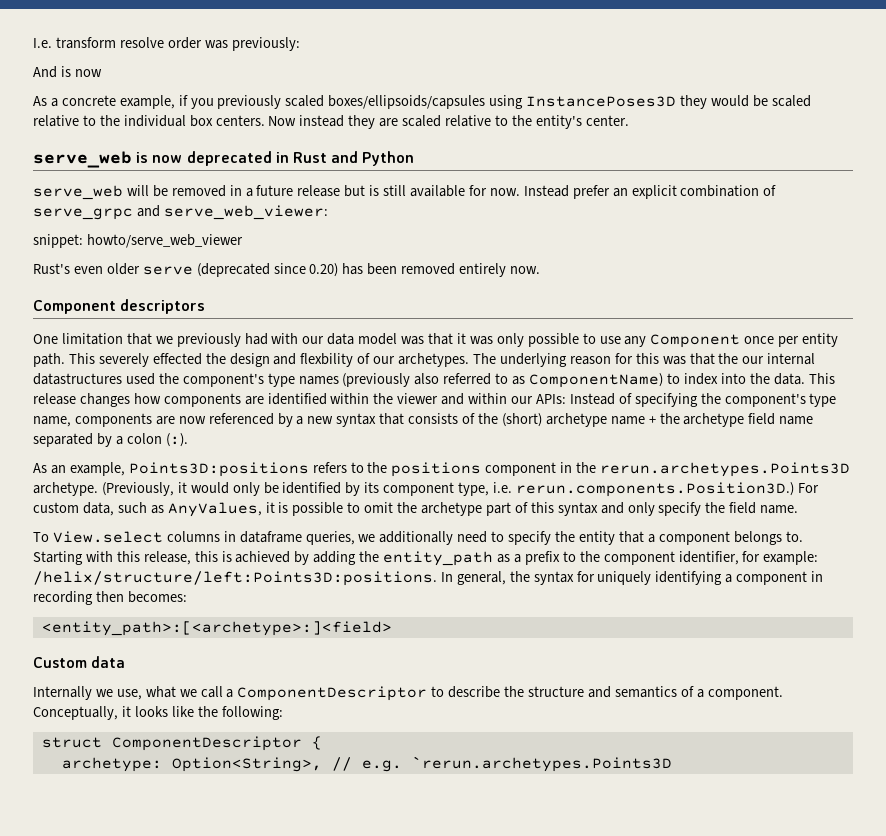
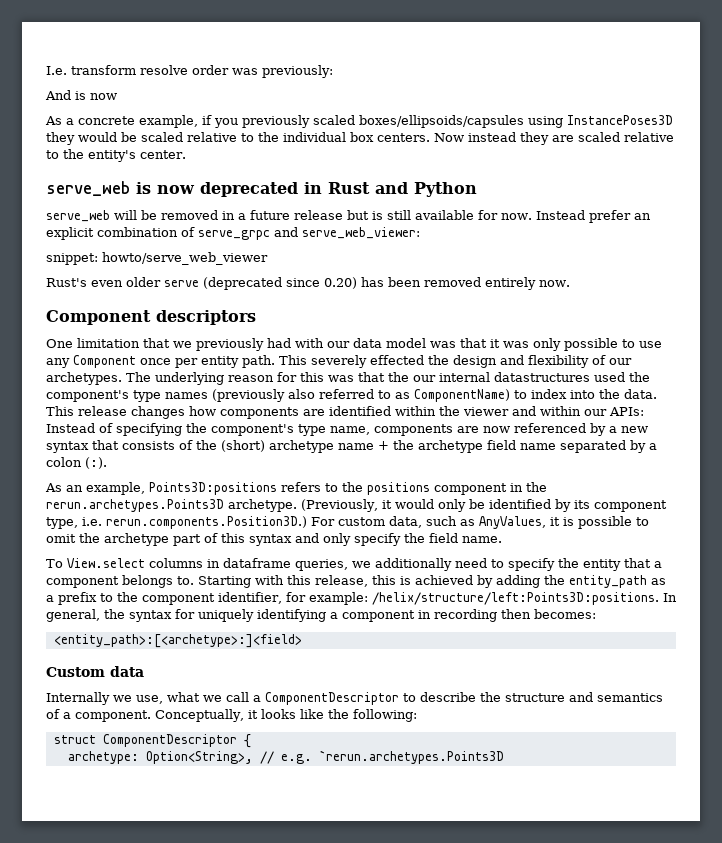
- This severely effected the design and flexbility of our archetypes.
+ This severely effected the design and flexibility of our archetypes.

